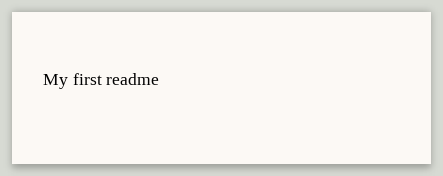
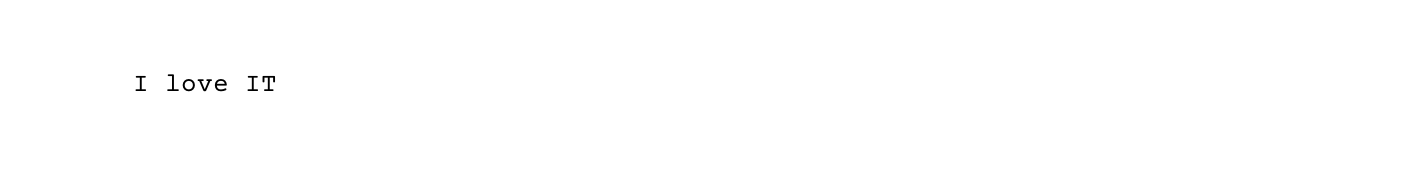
- My first readme
+ I love IT

